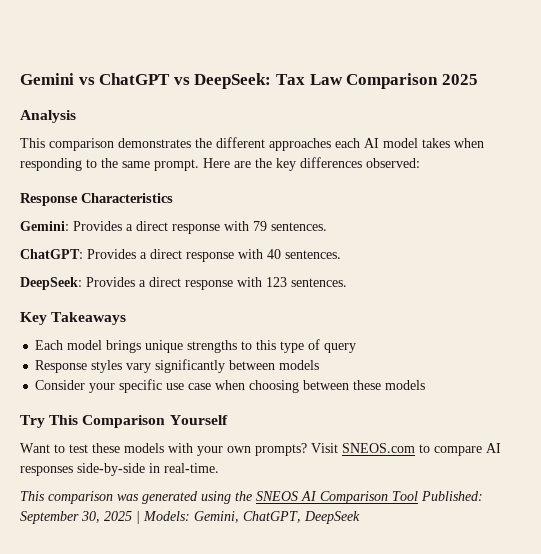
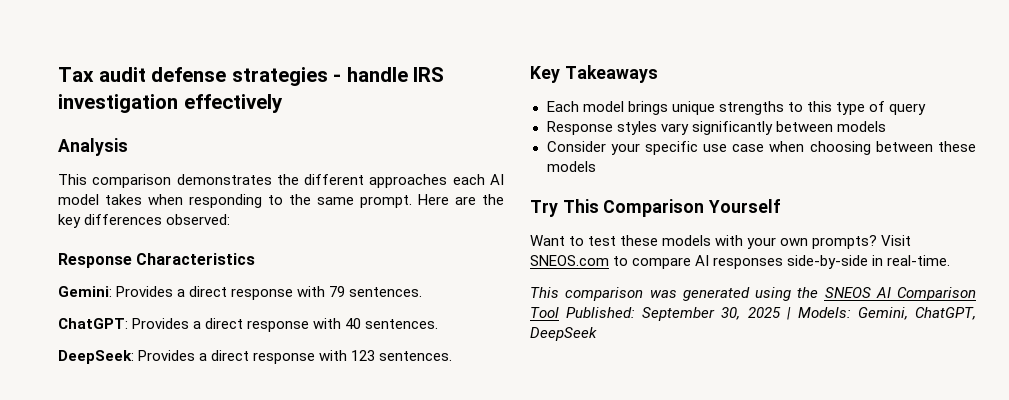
- Gemini vs ChatGPT vs DeepSeek: Tax Law Comparison 2025
+ Tax audit defense strategies - handle IRS investigation effectively

